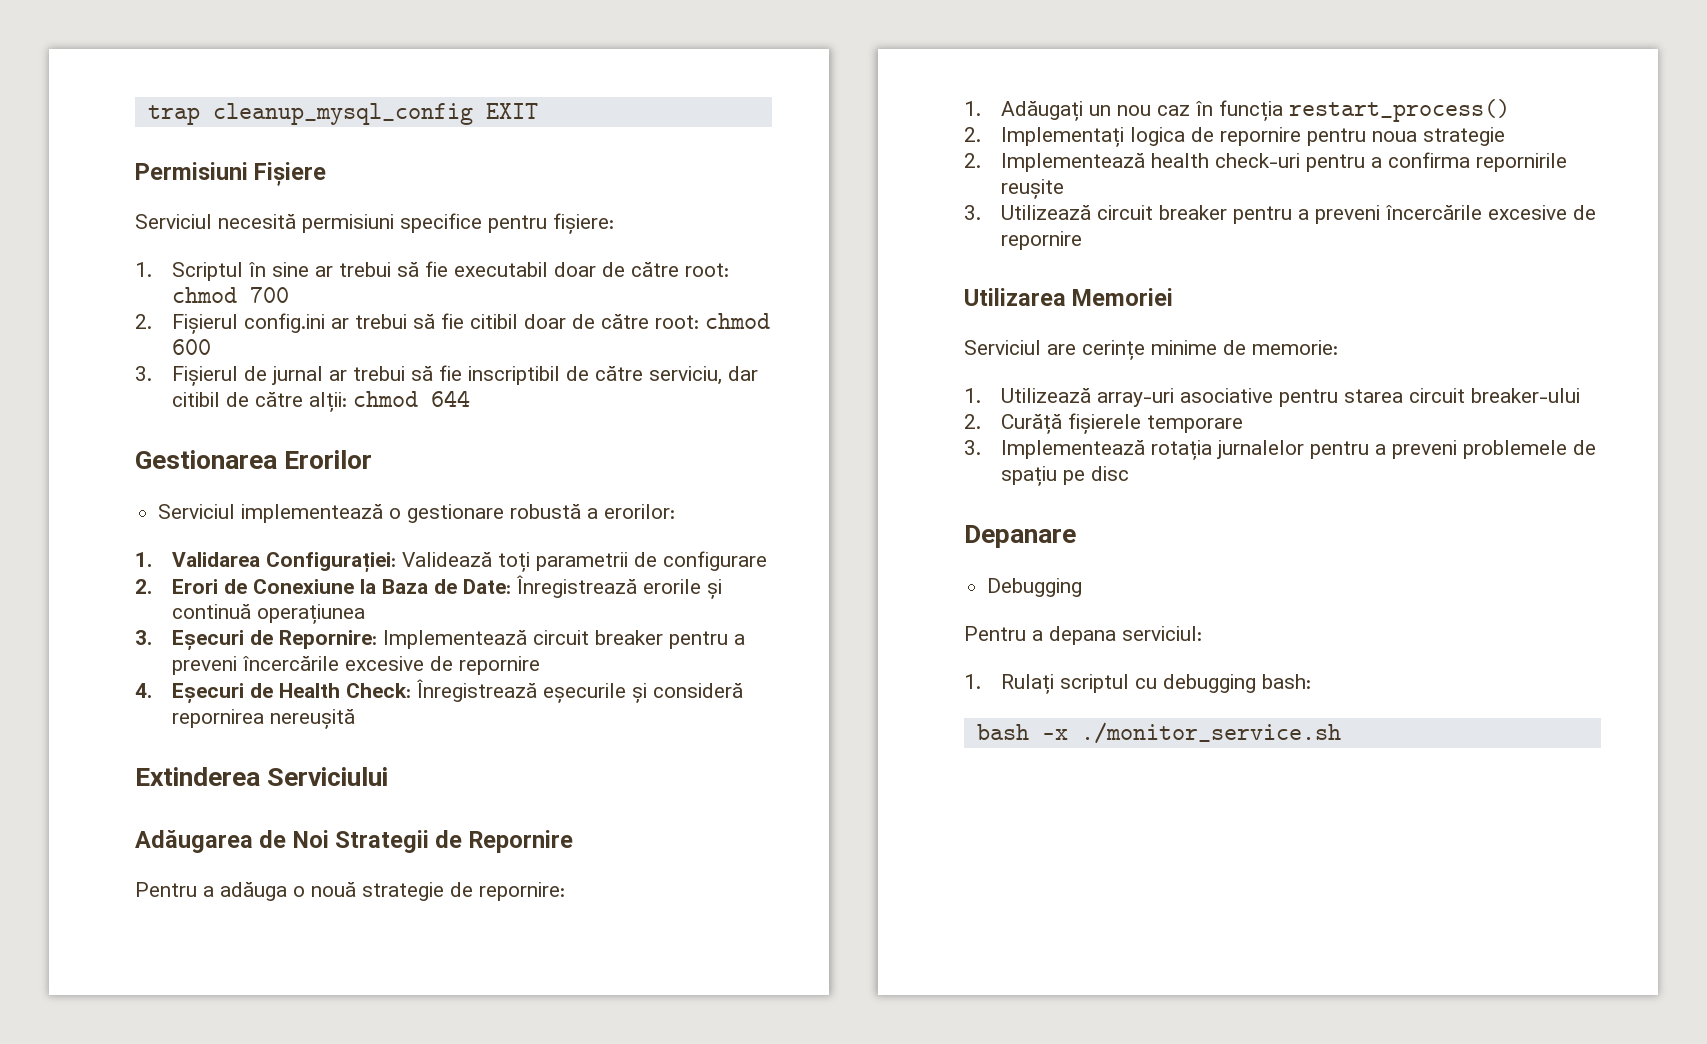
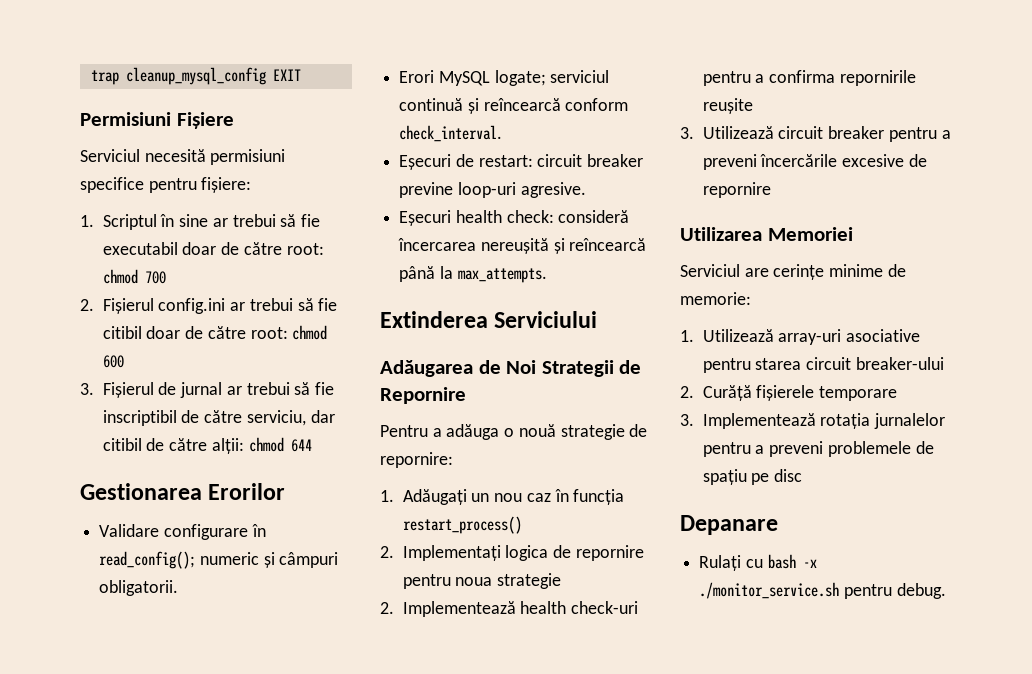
- Serviciul implementează o gestionare robustă a erorilor:
- 1. Validarea Configurației: Validează toți parametrii de configurare
- 2. Erori de Conexiune la Baza de Date: Înregistrează erorile și continuă operațiunea
- 3. Eșecuri de Repornire: Implementează circuit breaker pentru a preveni încercările excesive de repornire
- 4. Eșecuri de Health Check: Înregistrează eșecurile și consideră repornirea nereușită
+ Validare configurare în read_config(); numeric și câmpuri obligatorii.
+ Erori MySQL logate; serviciul continuă și reîncearcă conform check_interval.
+ Eșecuri de restart: circuit breaker previne loop-uri agresive.
+ Eșecuri health check: consideră încercarea nereușită și reîncearcă până la max_attempts.
- Debugging
- Pentru a depana serviciul:
- 1. Rulați scriptul cu debugging bash:
- bash -x ./monitor_service.sh
+ Rulați cu bash -x ./monitor_service.sh pentru debug.

